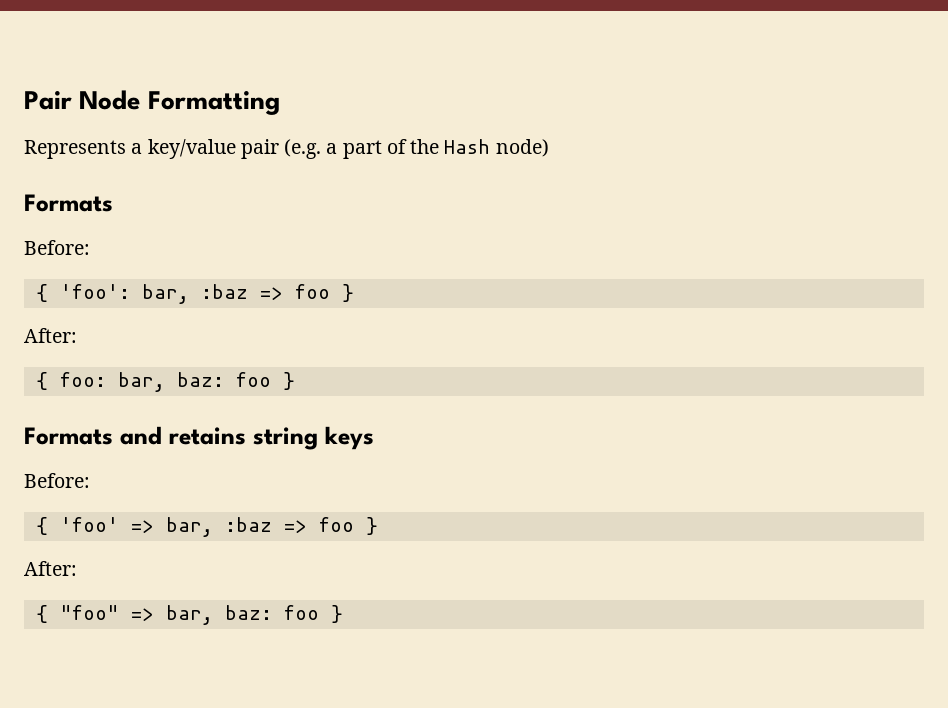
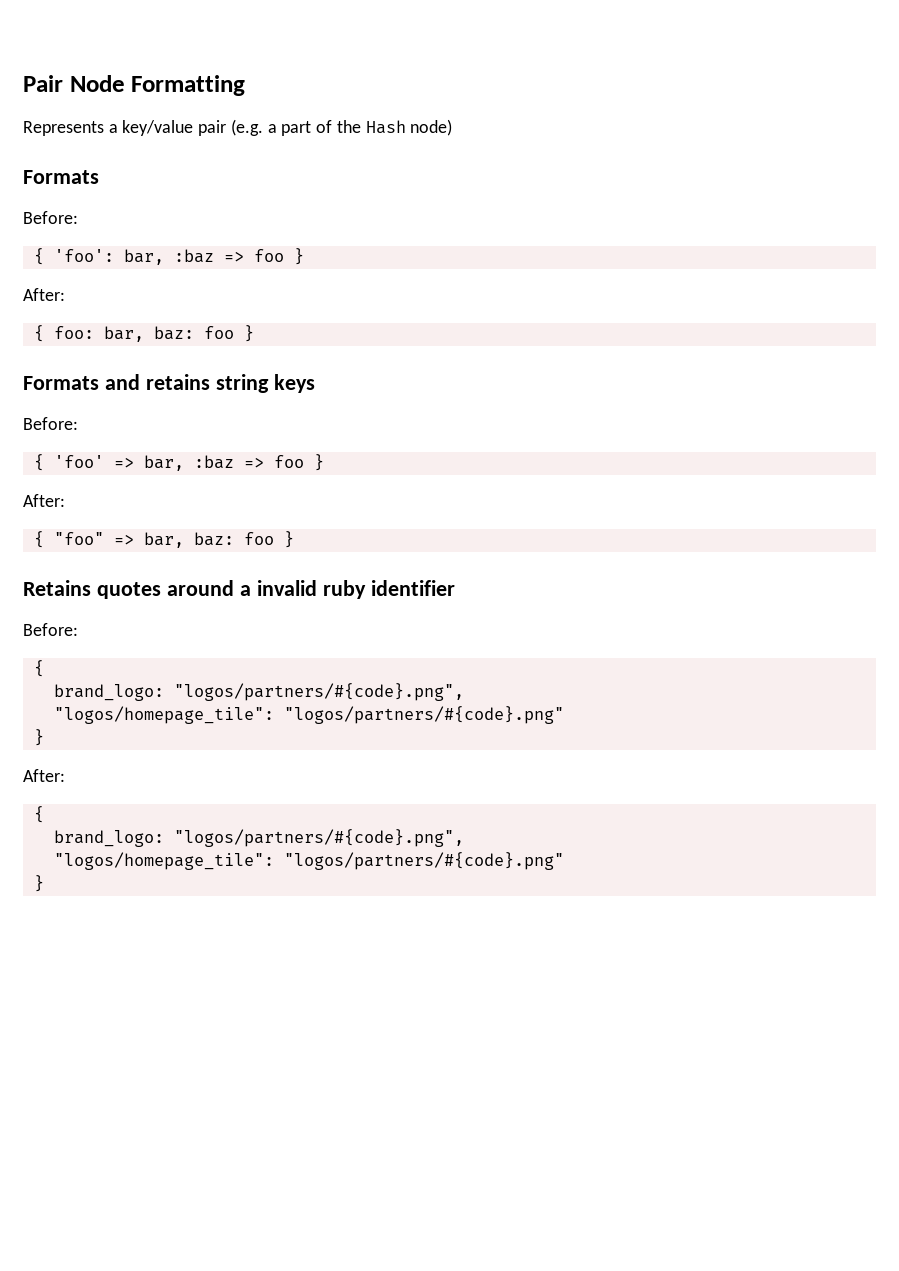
+ Retains quotes around a invalid ruby identifier
+ Before:
+ {
+ brand_logo: "logos/partners/#{code}.png",
+ "logos/homepage_tile": "logos/partners/#{code}.png"
+ }
+ After:
+ {
+ brand_logo: "logos/partners/#{code}.png",
+ "logos/homepage_tile": "logos/partners/#{code}.png"
+ }

